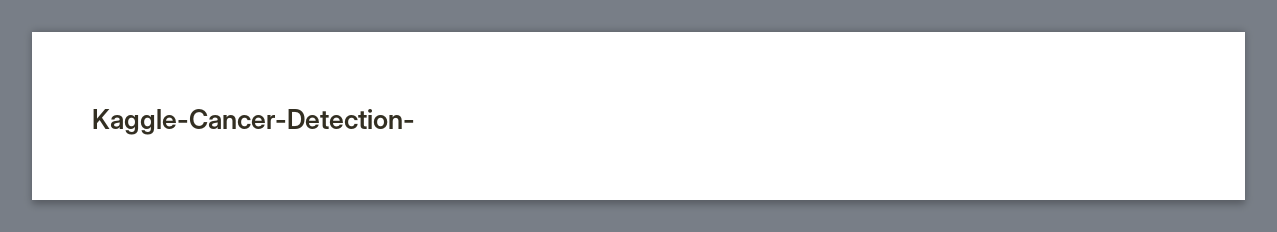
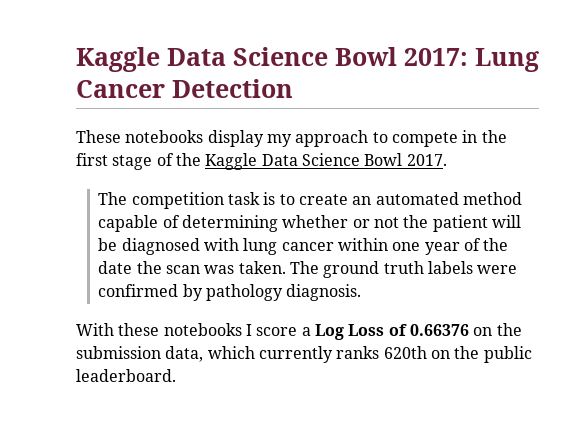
- Kaggle-Cancer-Detection-
+ Kaggle Data Science Bowl 2017: Lung Cancer Detection
+ These notebooks display my approach to compete in the first stage of the Kaggle Data Science Bowl 2017.
+ The competition task is to create an automated method capable of determining whether or not the patient will be diagnosed with lung cancer within one year of the date the scan was taken. The ground truth labels were confirmed by pathology diagnosis.
+ With these notebooks I score a Log Loss of 0.66376 on the submission data, which currently ranks 620th on the public leaderboard.

